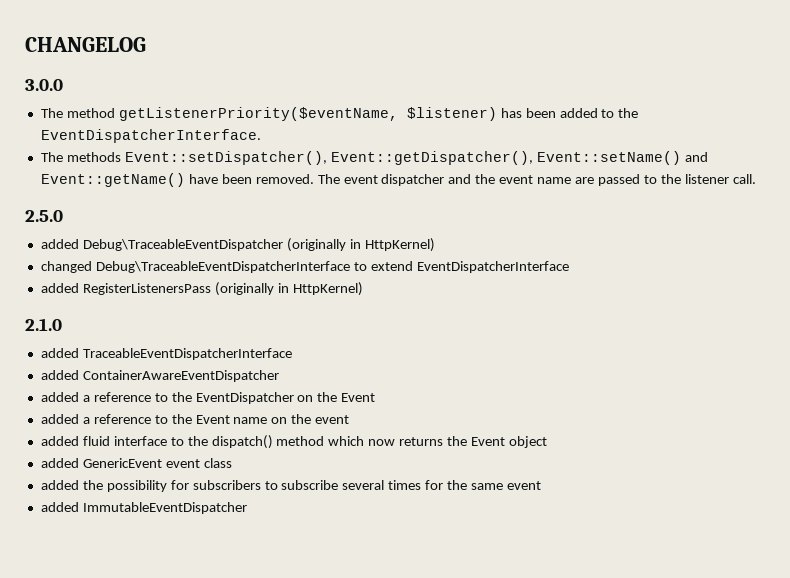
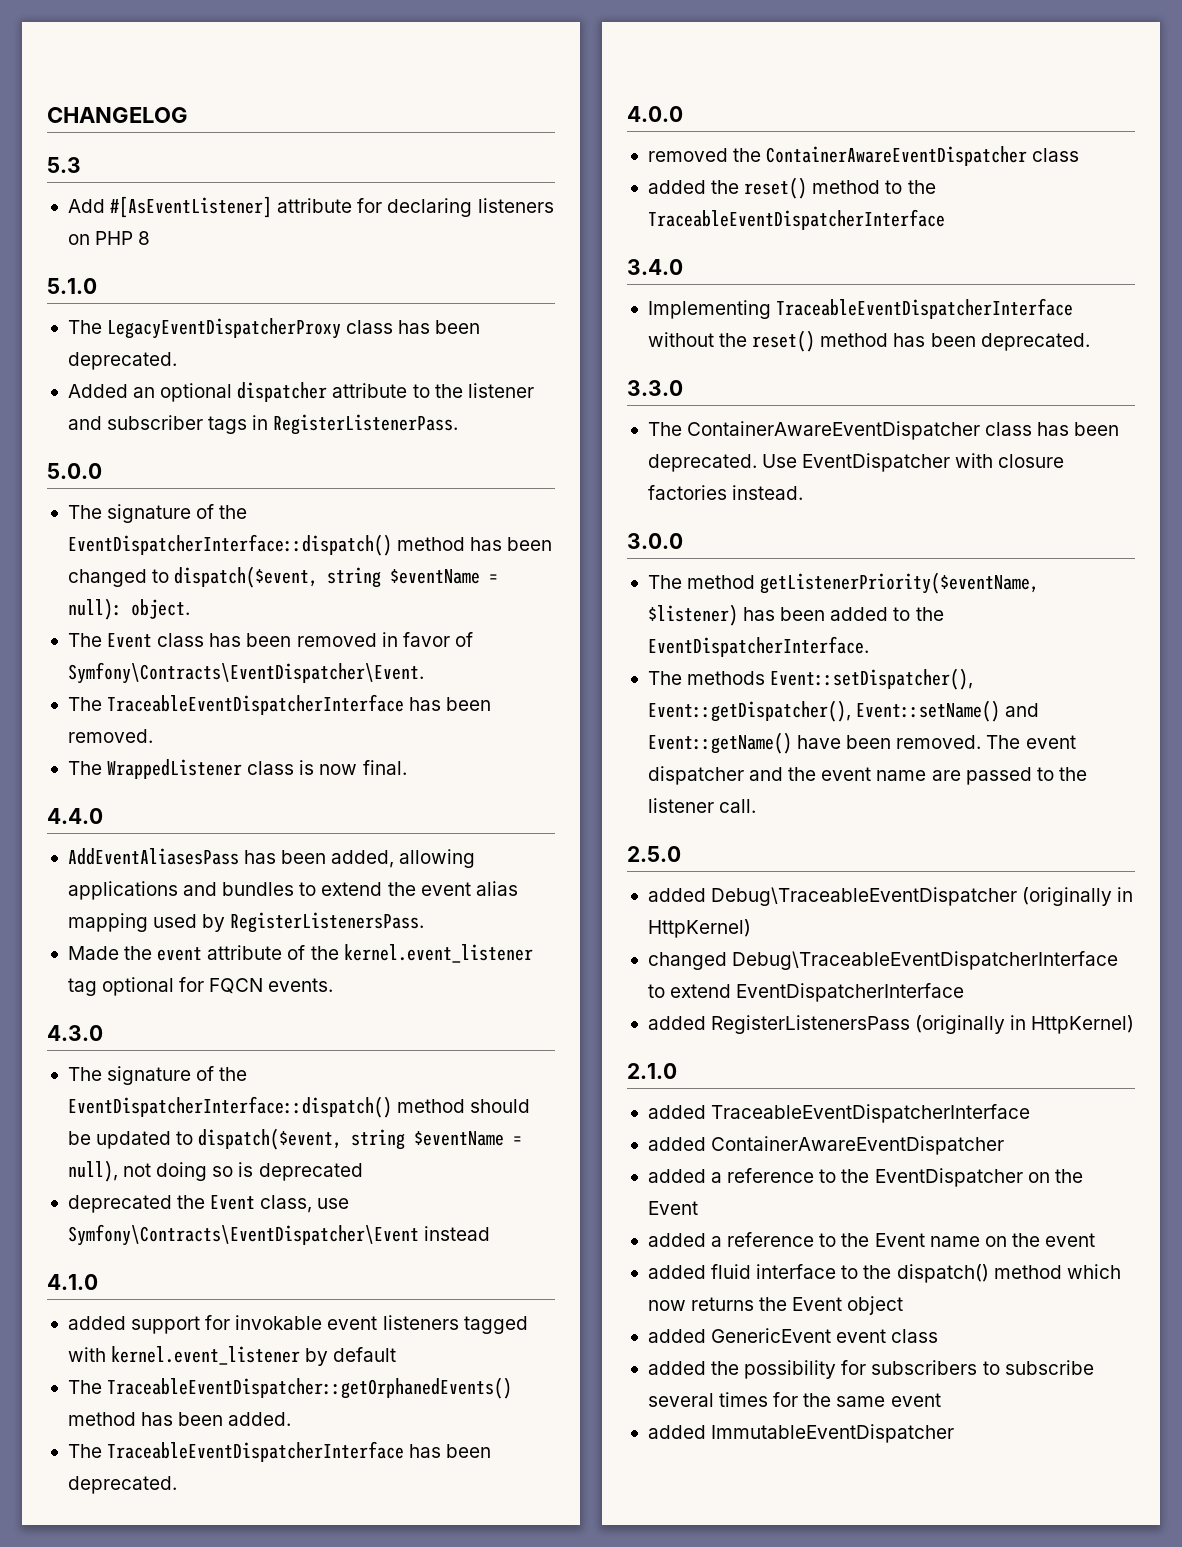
+ 5.3
+ Add #[AsEventListener] attribute for declaring listeners on PHP 8
+ 5.1.0
+ The LegacyEventDispatcherProxy class has been deprecated.
+ Added an optional dispatcher attribute to the listener and subscriber tags in RegisterListenerPass.
+ 5.0.0
+ The signature of the EventDispatcherInterface::dispatch() method has been changed to dispatch($event, string $eventName = null): object.
+ The Event class has been removed in favor of Symfony\Contracts\EventDispatcher\Event.
+ The TraceableEventDispatcherInterface has been removed.
+ The WrappedListener class is now final.
+ 4.4.0
+ AddEventAliasesPass has been added, allowing applications and bundles to extend the event alias mapping used by RegisterListenersPass.
+ Made the event attribute of the kernel.event_listener tag optional for FQCN events.
+ 4.3.0
+ The signature of the EventDispatcherInterface::dispatch() method should be updated to dispatch($event, string $eventName = null), not doing so is deprecated
+ deprecated the Event class, use Symfony\Contracts\EventDispatcher\Event instead
+ 4.1.0
+ added support for invokable event listeners tagged with kernel.event_listener by default
+ The TraceableEventDispatcher::getOrphanedEvents() method has been added.
+ The TraceableEventDispatcherInterface has been deprecated.
+ 4.0.0
+ removed the ContainerAwareEventDispatcher class
+ added the reset() method to the TraceableEventDispatcherInterface
+ 3.4.0
+ Implementing TraceableEventDispatcherInterface without the reset() method has been deprecated.
+ 3.3.0
+ The ContainerAwareEventDispatcher class has been deprecated. Use EventDispatcher with closure factories instead.

